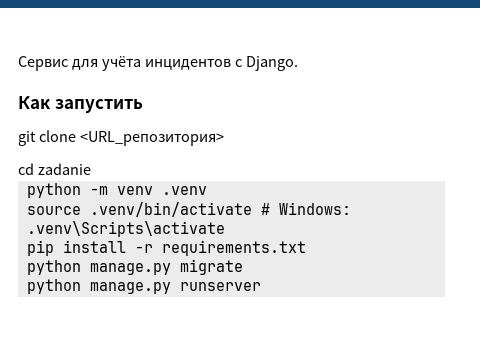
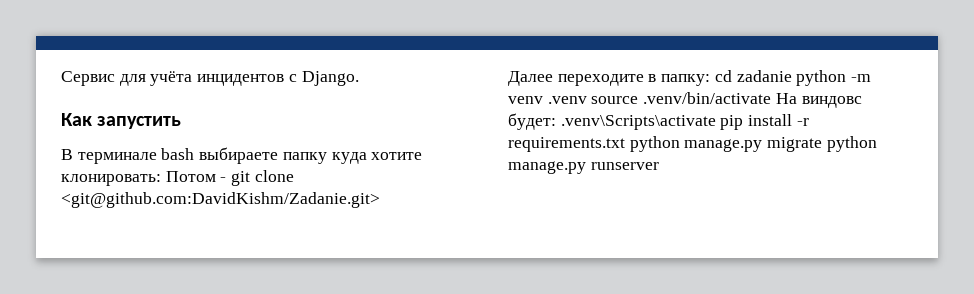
- git clone <URL_репозитория>
- cd zadanie
- python -m venv .venv
- source .venv/bin/activate # Windows: .venv\Scripts\activate
- pip install -r requirements.txt
- python manage.py migrate
- python manage.py runserver
+ В терминале bash выбираете папку куда хотите клонировать: Потом - git clone <git@github.com:DavidKishm/Zadanie.git>
+ Далее переходите в папку: cd zadanie python -m venv .venv source .venv/bin/activate На виндовс будет: .venv\Scripts\activate pip install -r requirements.txt python manage.py migrate python manage.py runserver

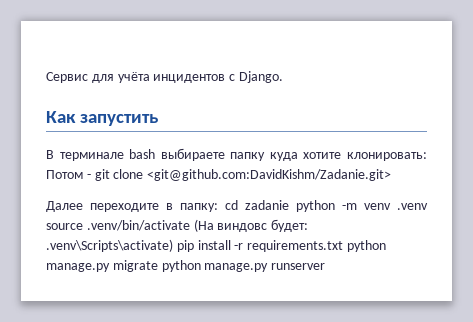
- Далее переходите в папку: cd zadanie python -m venv .venv source .venv/bin/activate На виндовс будет: .venv\Scripts\activate pip install -r requirements.txt python manage.py migrate python manage.py runserver
+ Далее переходите в папку: cd zadanie python -m venv .venv source .venv/bin/activate (На виндовс будет: .venv\Scripts\activate) pip install -r requirements.txt python manage.py migrate python manage.py runserver

